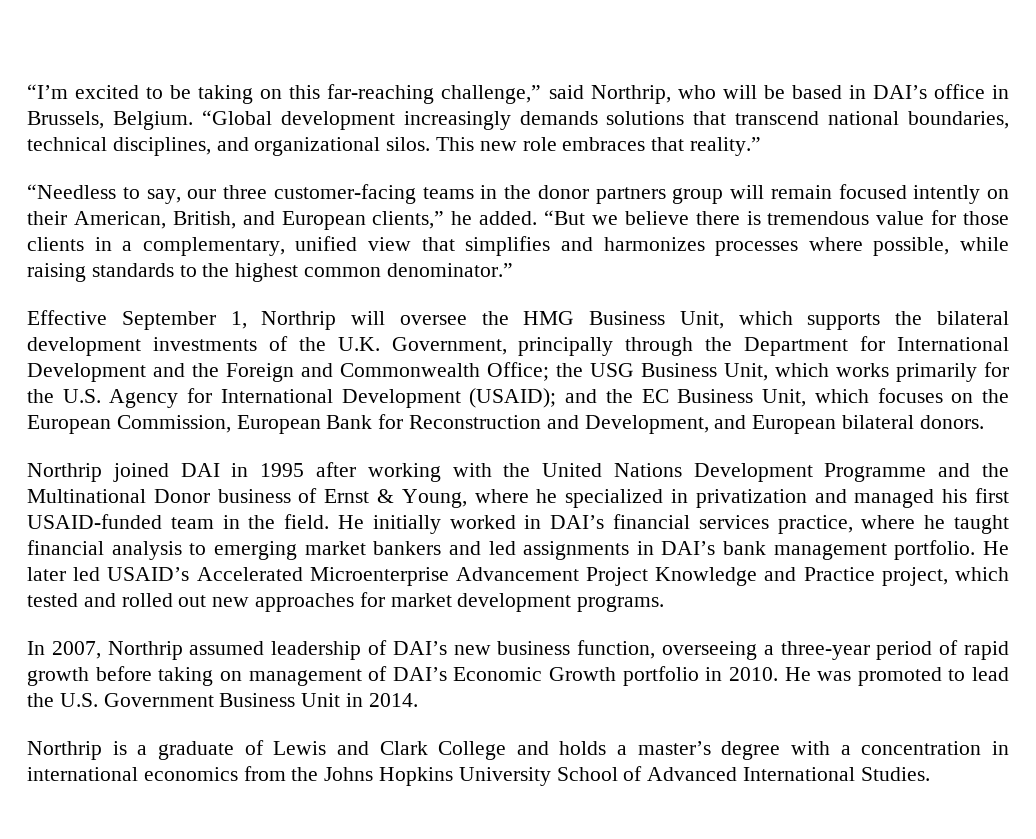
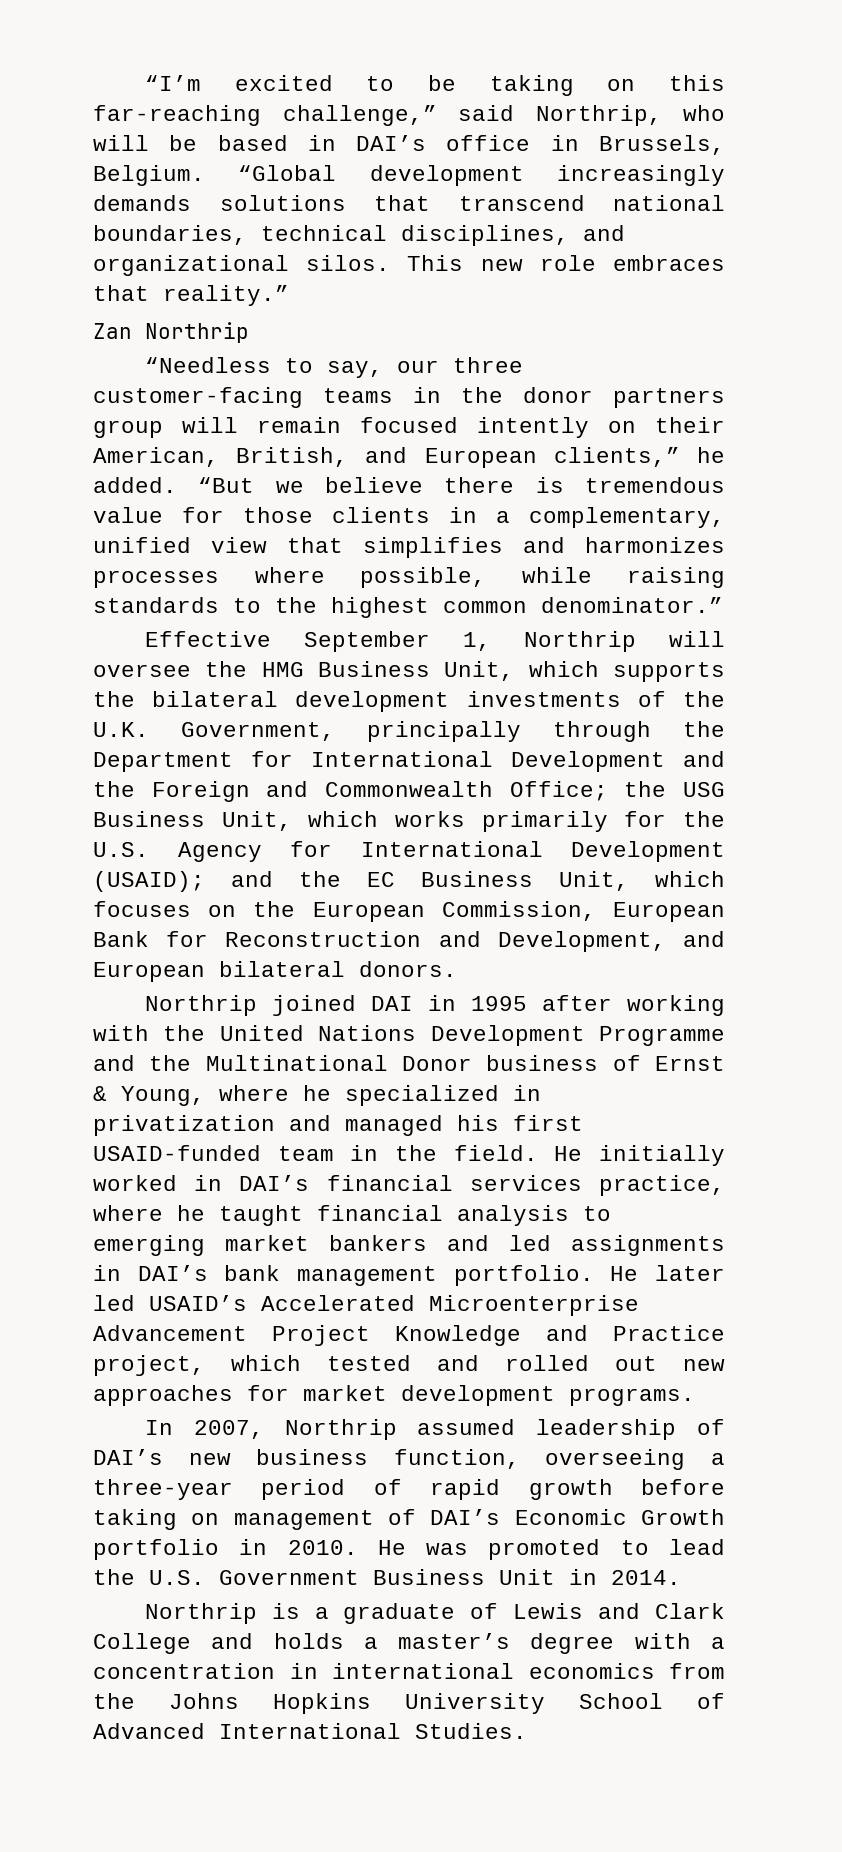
+ Zan Northrip

